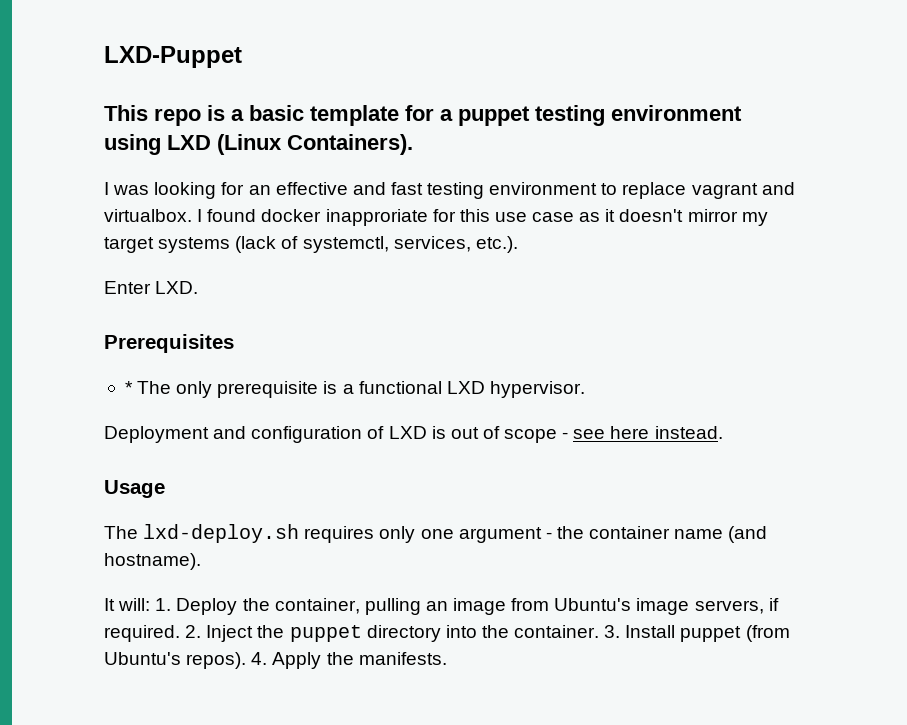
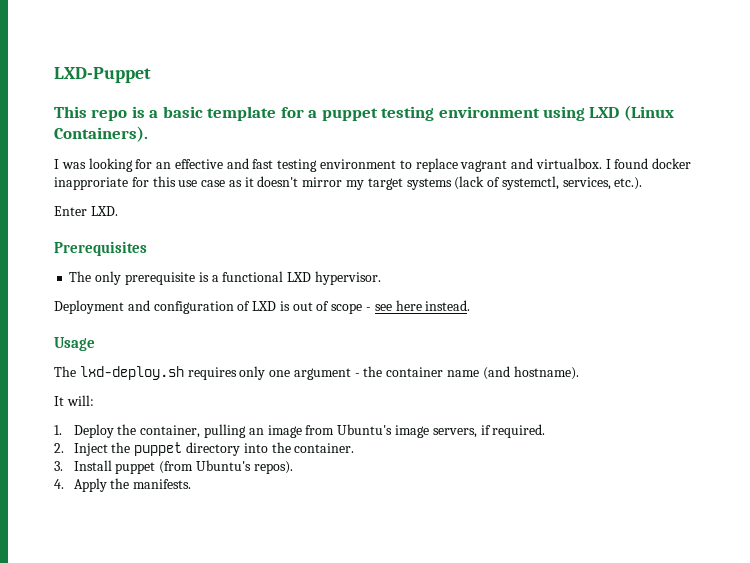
- * The only prerequisite is a functional LXD hypervisor.
+ The only prerequisite is a functional LXD hypervisor.
- It will: 1. Deploy the container, pulling an image from Ubuntu's image servers, if required. 2. Inject the puppet directory into the container. 3. Install puppet (from Ubuntu's repos). 4. Apply the manifests.
+ It will:
+ 1. Deploy the container, pulling an image from Ubuntu's image servers, if required.
+ 2. Inject the puppet directory into the container.
+ 3. Install puppet (from Ubuntu's repos).
+ 4. Apply the manifests.

